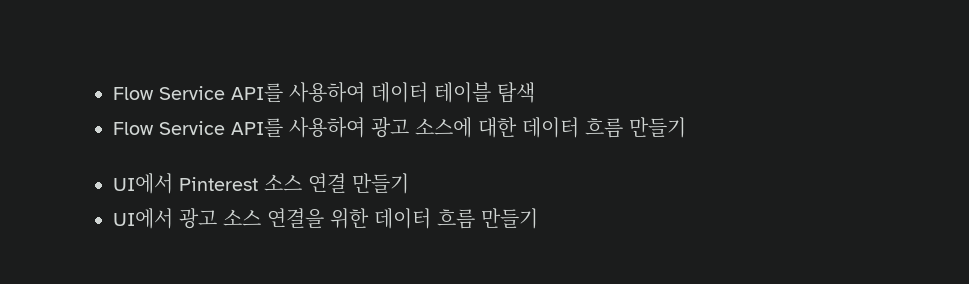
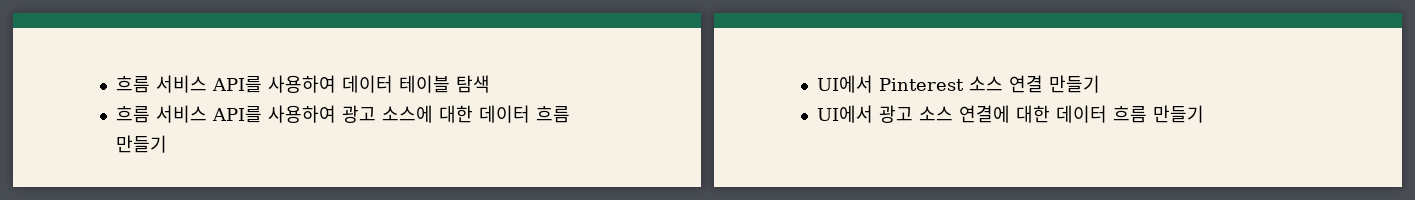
- Flow Service API를 사용하여 데이터 테이블 탐색
+ 흐름 서비스 API를 사용하여 데이터 테이블 탐색
- Flow Service API를 사용하여 광고 소스에 대한 데이터 흐름 만들기
+ 흐름 서비스 API를 사용하여 광고 소스에 대한 데이터 흐름 만들기
- UI에서 광고 소스 연결을 위한 데이터 흐름 만들기
+ UI에서 광고 소스 연결에 대한 데이터 흐름 만들기

